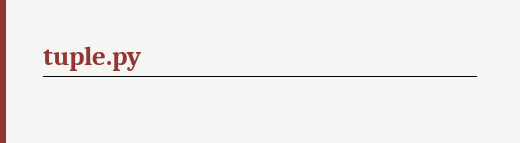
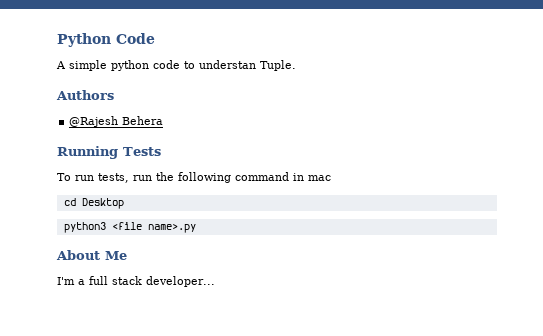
- tuple.py
+ Python Code
+ A simple python code to understan Tuple.
+ Authors
+ @Rajesh Behera
+ Running Tests
+ To run tests, run the following command in mac
+ cd Desktop
+ python3 <file name>.py
+ About Me
+ I'm a full stack developer...

